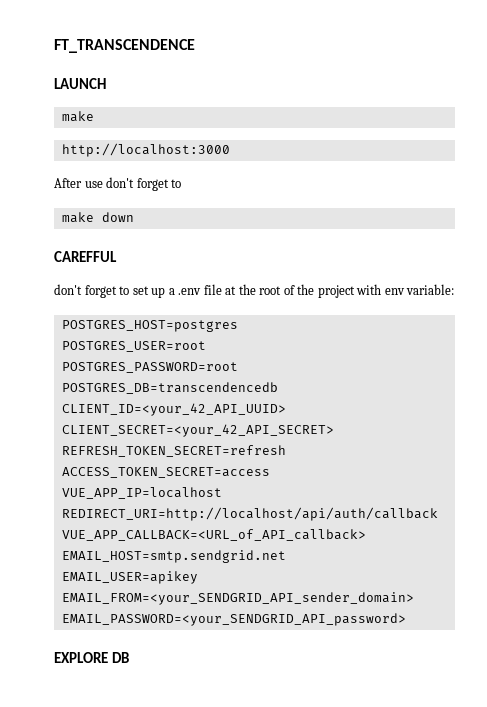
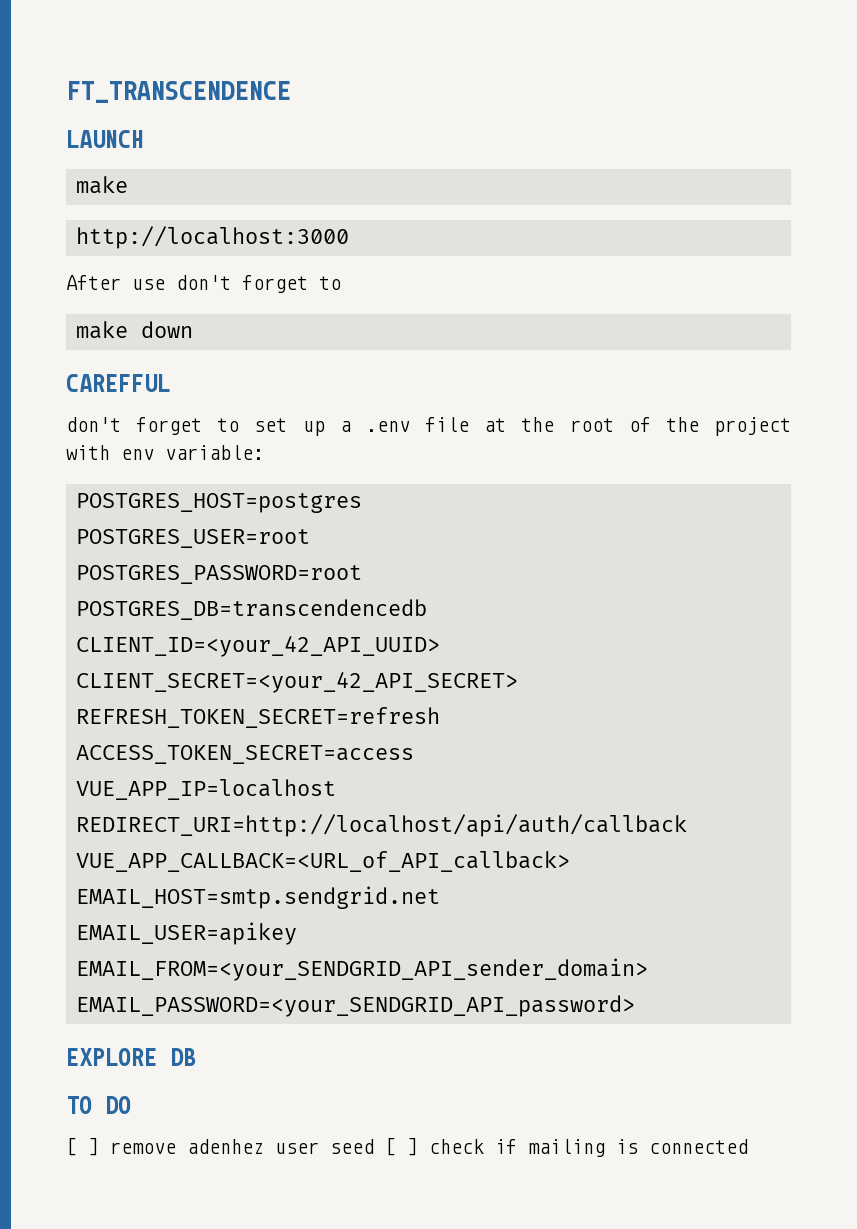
+ TO DO
+ [ ] remove adenhez user seed [ ] check if mailing is connected

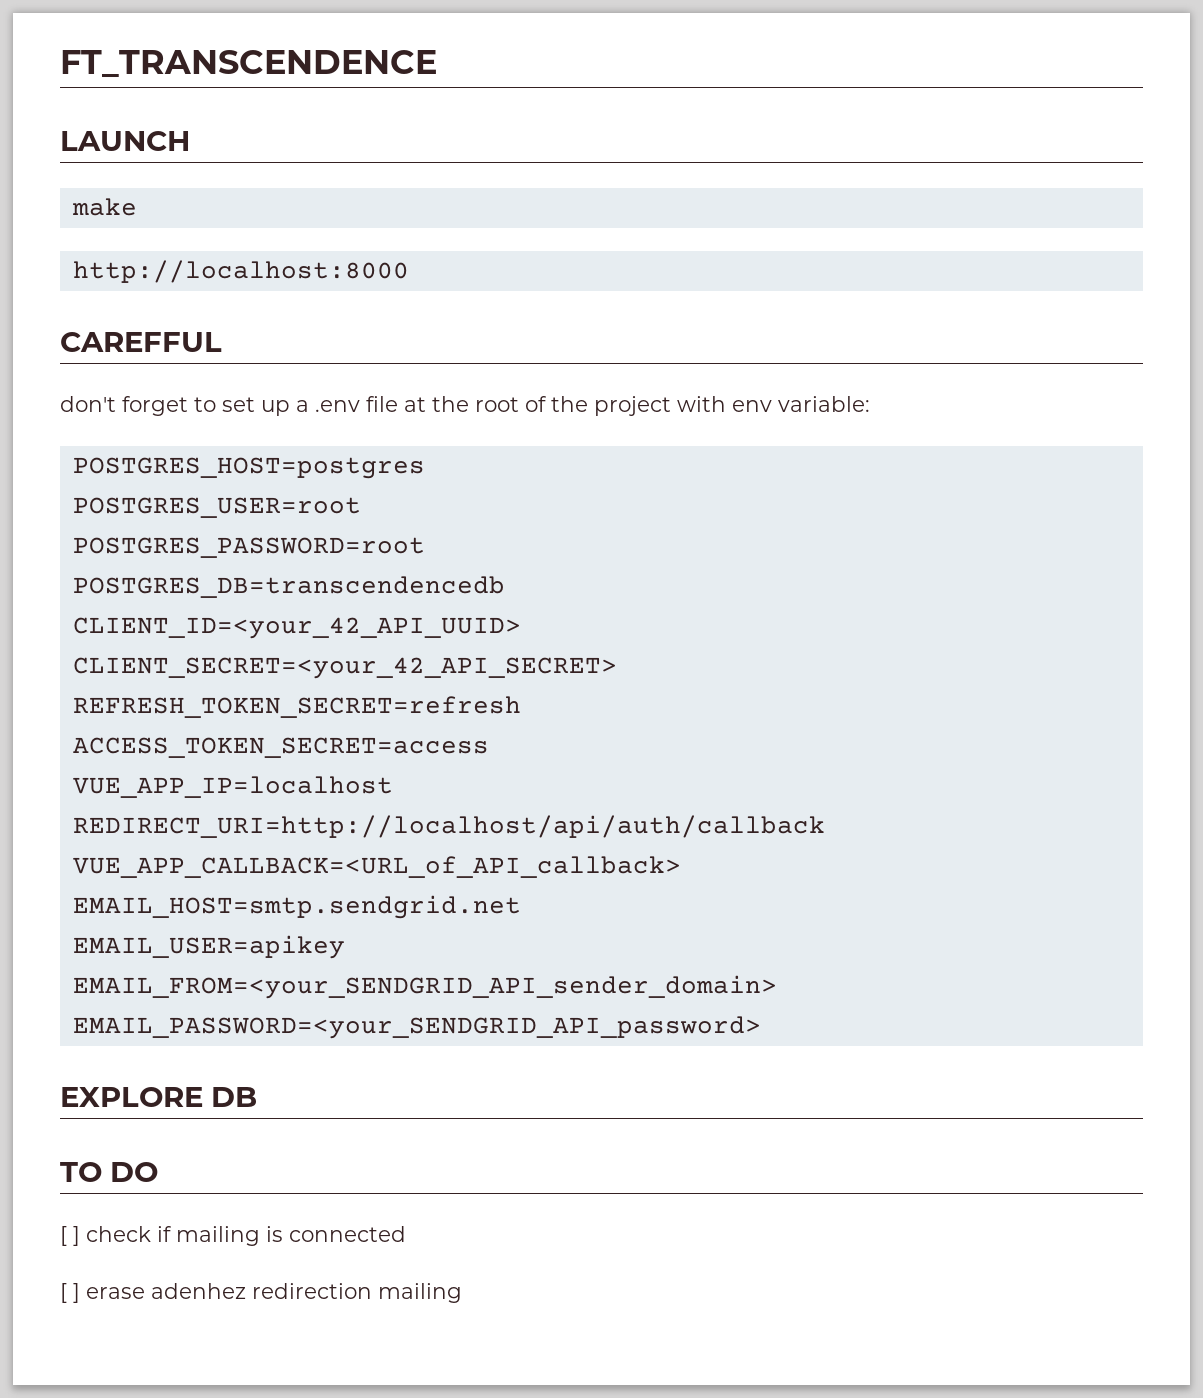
- http://localhost:3000
- After use don't forget to
- make down
+ http://localhost:8000
- [ ] remove adenhez user seed [ ] check if mailing is connected
+ [ ] check if mailing is connected
+ [ ] erase adenhez redirection mailing

